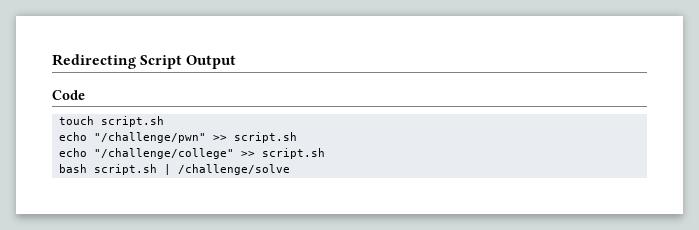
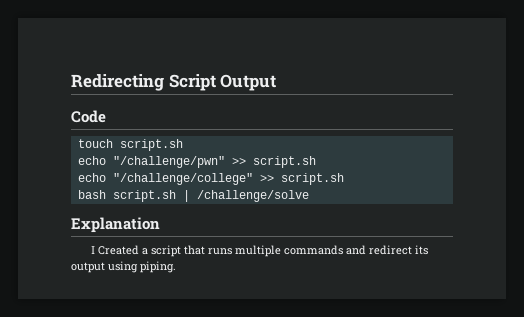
+ Explanation
+ I Created a script that runs multiple commands and redirect its output using piping.

